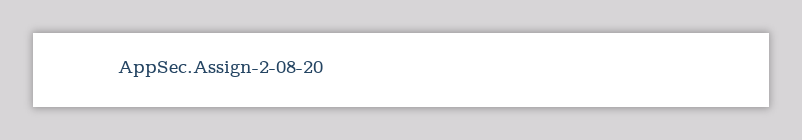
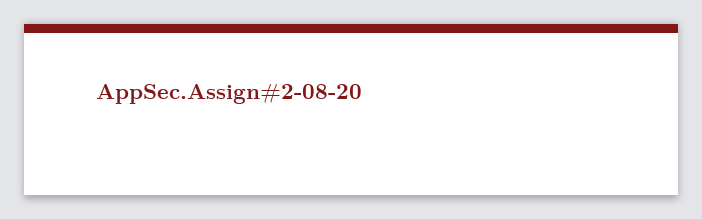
- AppSec.Assign-2-08-20
+ AppSec.Assign#2-08-20

